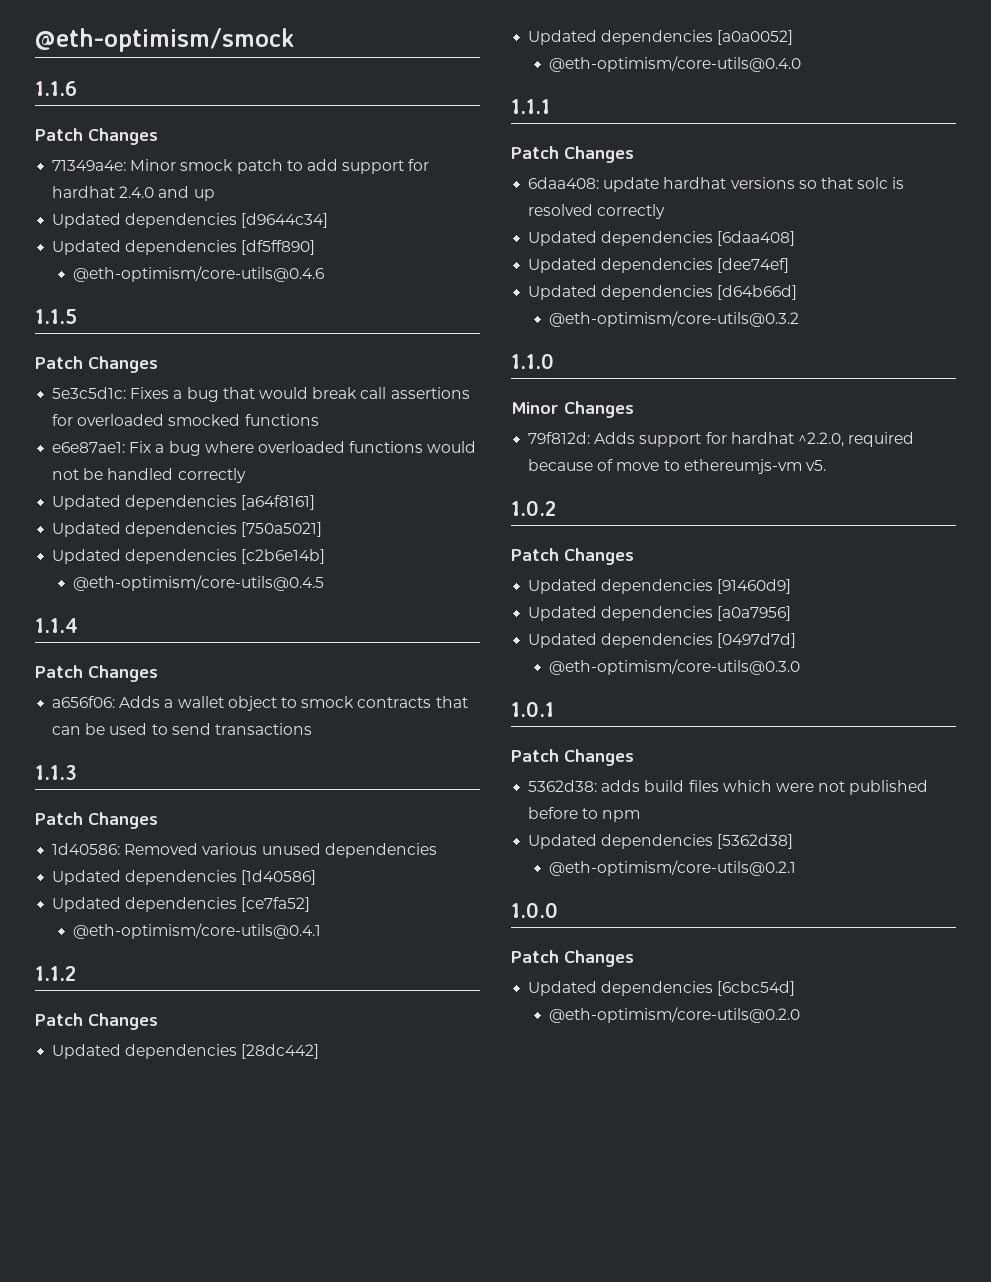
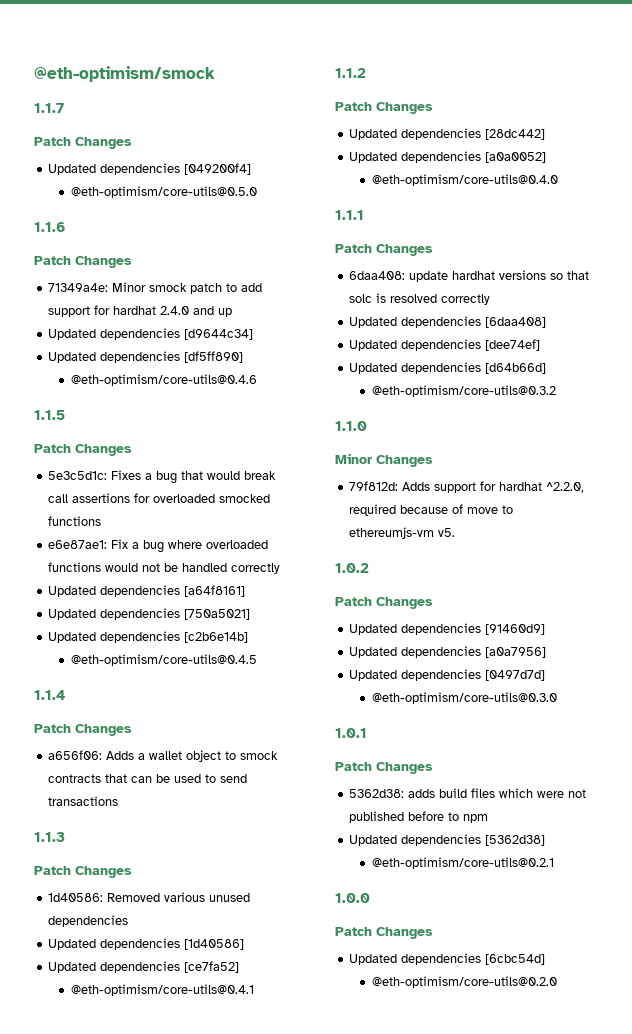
+ 1.1.7
+ Patch Changes
+ Updated dependencies [049200f4]
+ @eth-optimism/core-utils@0.5.0

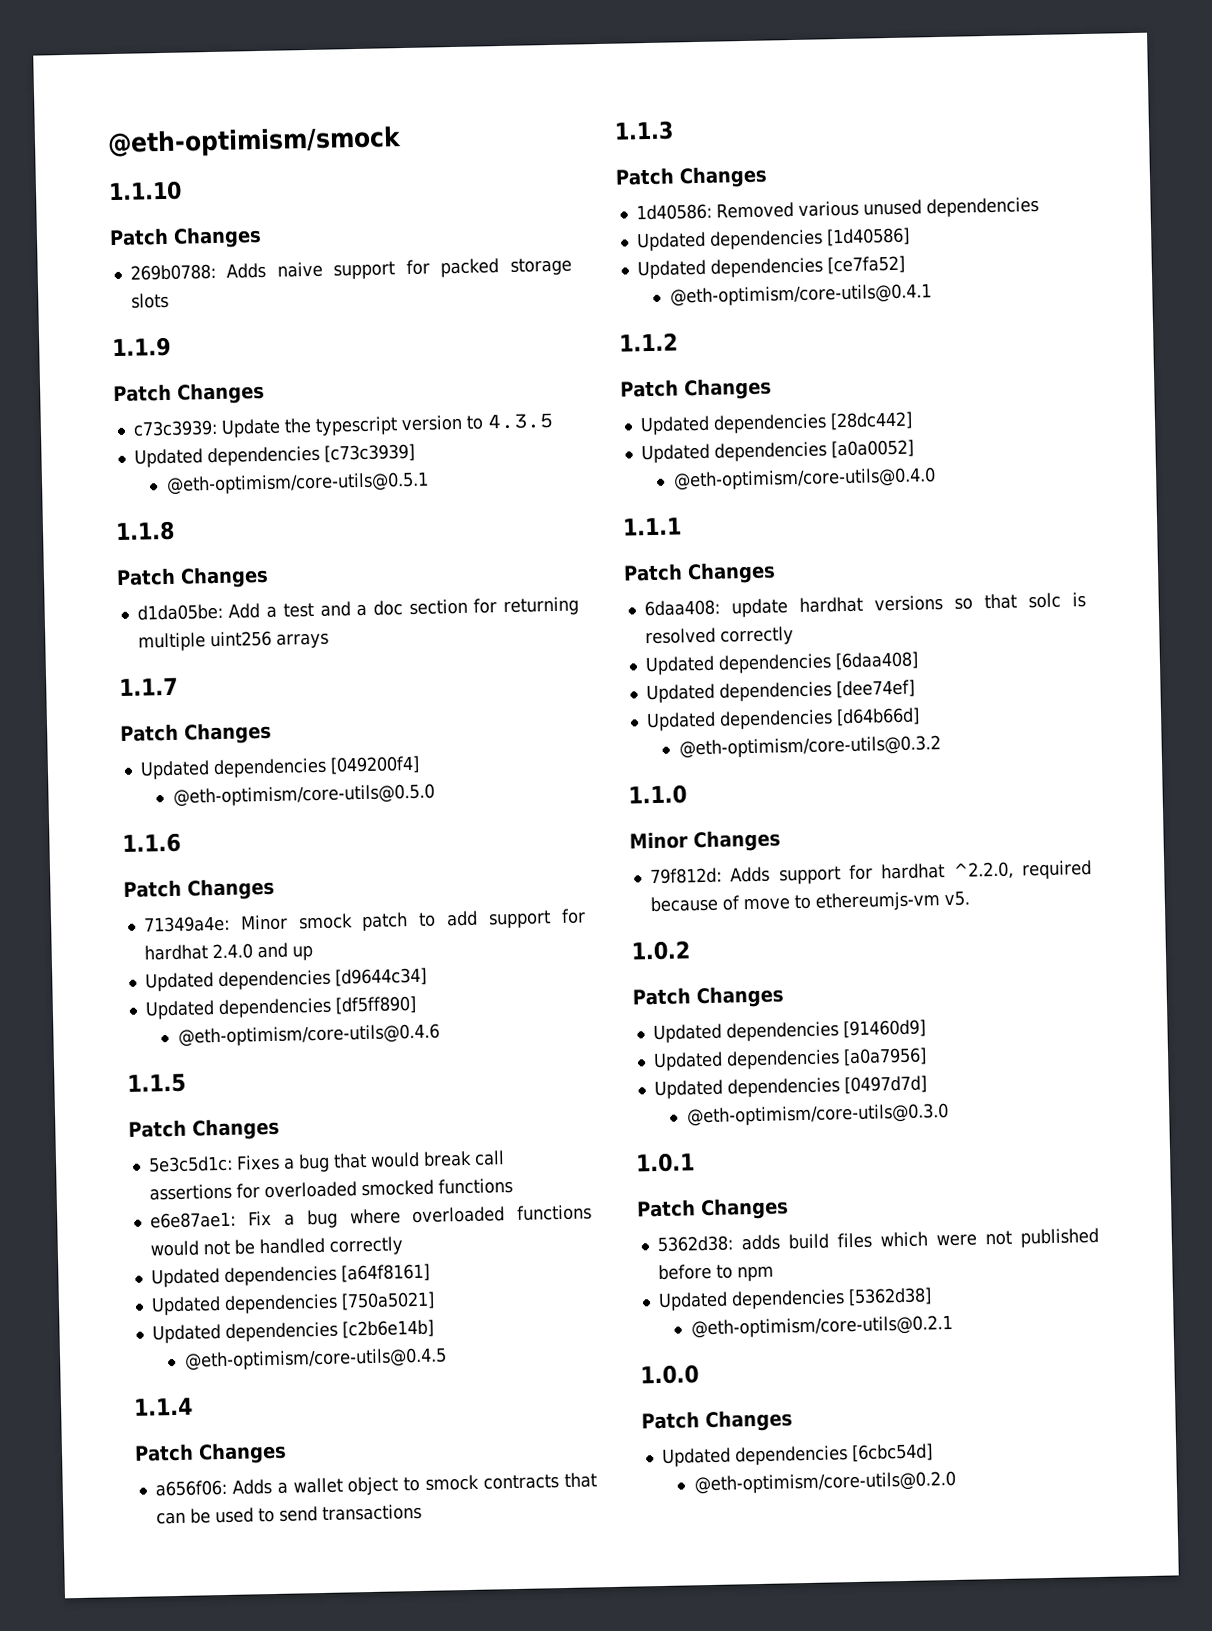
+ 1.1.10
+ Patch Changes
+ 269b0788: Adds naive support for packed storage slots
+ 1.1.9
+ Patch Changes
+ c73c3939: Update the typescript version to 4.3.5
+ Updated dependencies [c73c3939]
+ @eth-optimism/core-utils@0.5.1
+ 1.1.8
+ Patch Changes
+ d1da05be: Add a test and a doc section for returning multiple uint256 arrays

